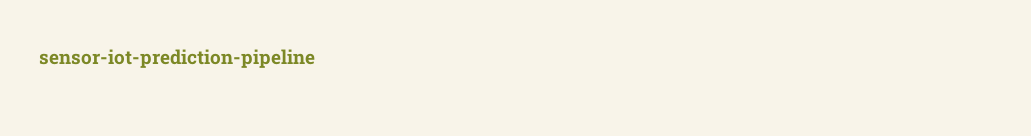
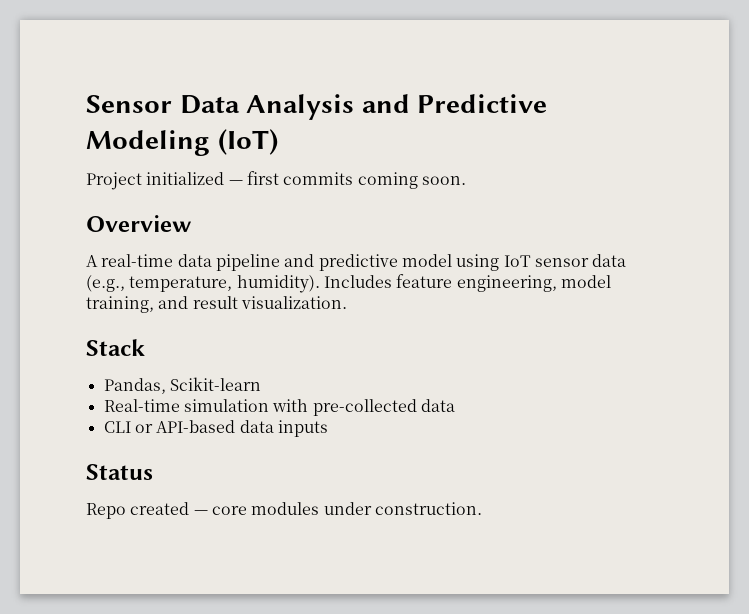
- sensor-iot-prediction-pipeline
+ Sensor Data Analysis and Predictive Modeling (IoT)
+ Project initialized — first commits coming soon.
+ Overview
+ A real-time data pipeline and predictive model using IoT sensor data (e.g., temperature, humidity). Includes feature engineering, model training, and result visualization.
+ Stack
+ Pandas, Scikit-learn
+ Real-time simulation with pre-collected data
+ CLI or API-based data inputs
+ Status
+ Repo created — core modules under construction.

